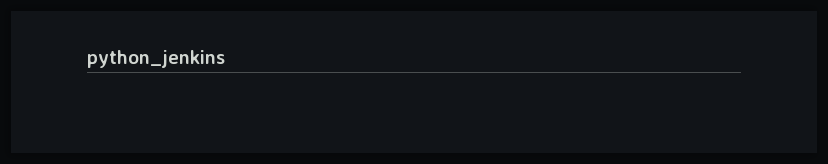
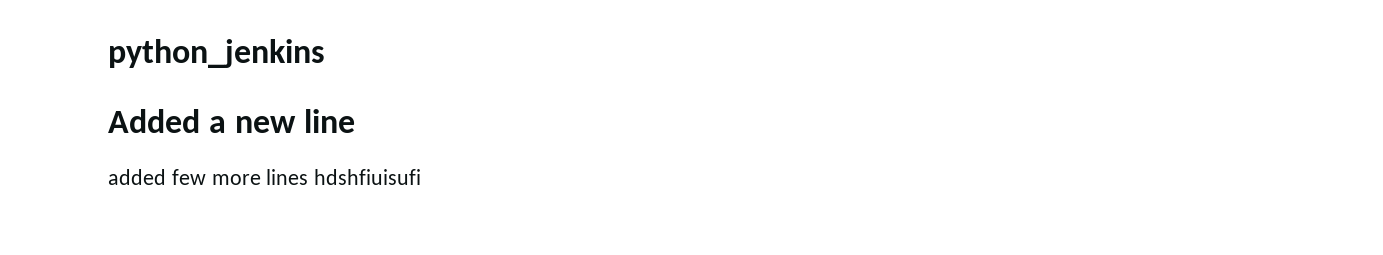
+ Added a new line
+ added few more lines hdshfiuisufi

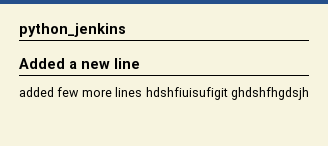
- added few more lines hdshfiuisufi
+ added few more lines hdshfiuisufigit ghdshfhgdsjh

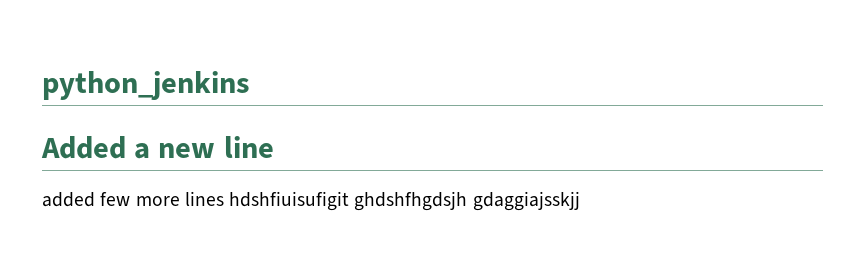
- added few more lines hdshfiuisufigit ghdshfhgdsjh
+ added few more lines hdshfiuisufigit ghdshfhgdsjh gdaggiajsskjj

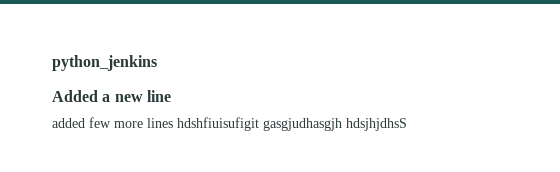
- added few more lines hdshfiuisufigit ghdshfhgdsjh gdaggiajsskjj
+ added few more lines hdshfiuisufigit gasgjudhasgjh hdsjhjdhsS

